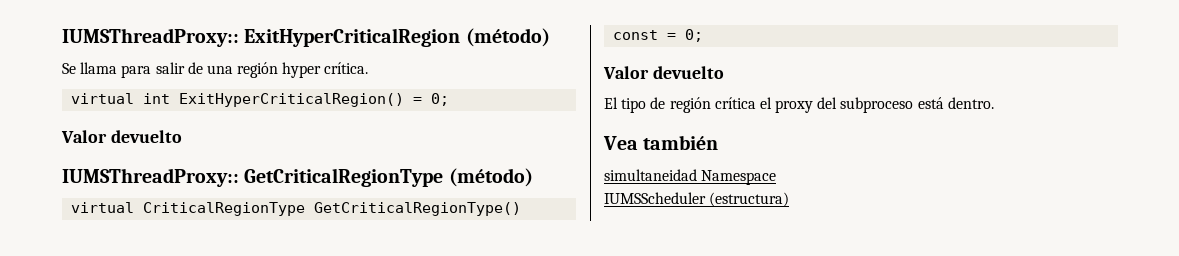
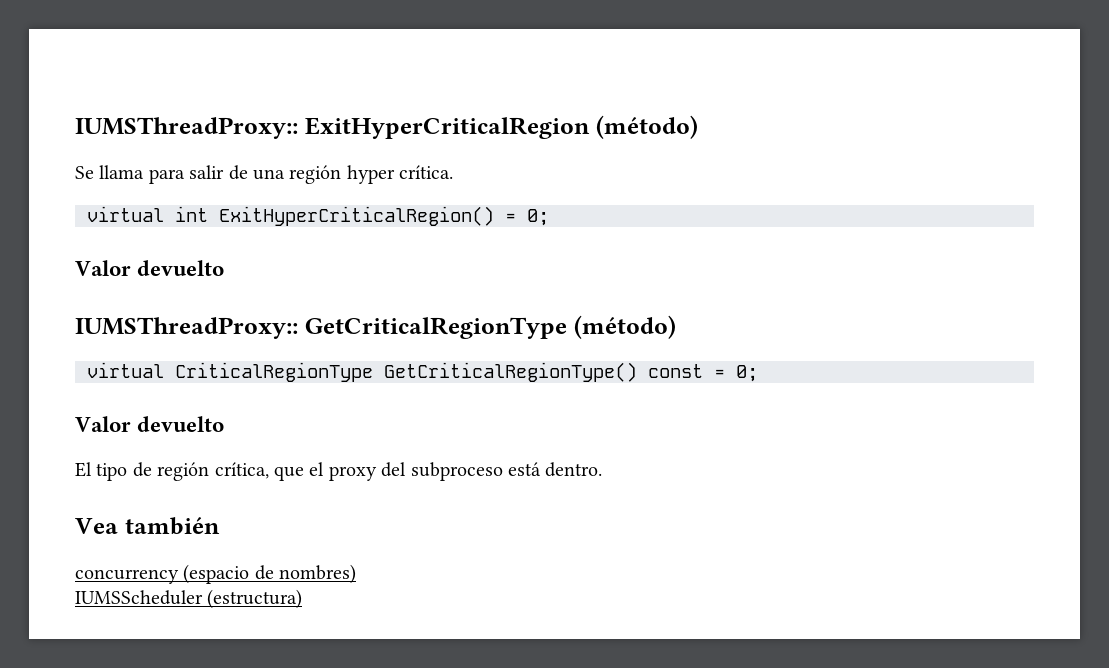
- El tipo de región crítica el proxy del subproceso está dentro.
+ El tipo de región crítica, que el proxy del subproceso está dentro.
- simultaneidad Namespace
+ concurrency (espacio de nombres)

